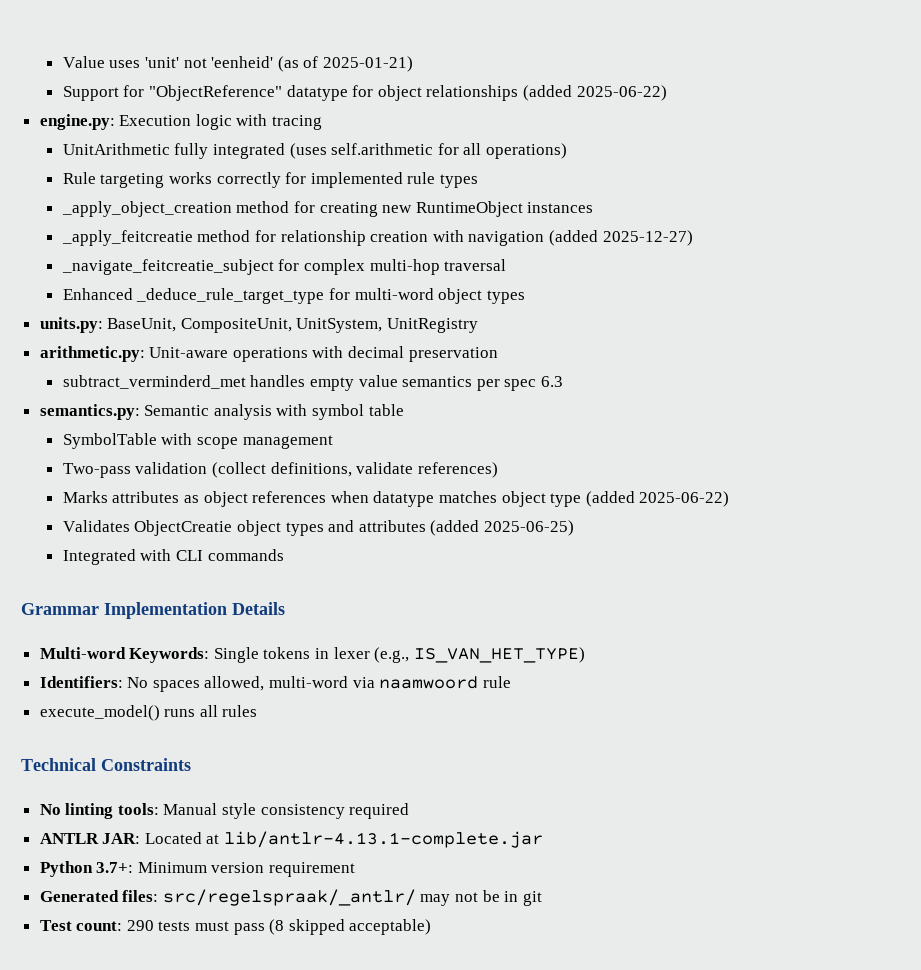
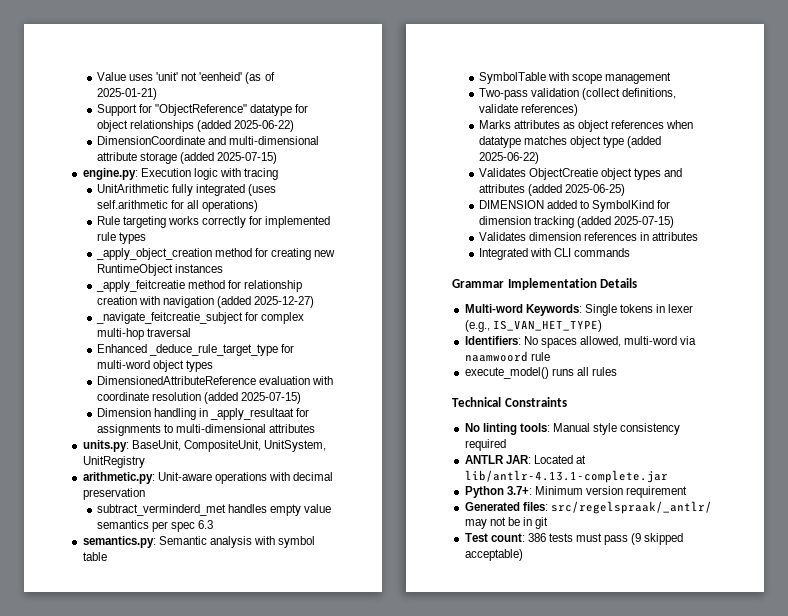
+ DimensionCoordinate and multi-dimensional attribute storage (added 2025-07-15)
+ DimensionedAttributeReference evaluation with coordinate resolution (added 2025-07-15)
+ Dimension handling in _apply_resultaat for assignments to multi-dimensional attributes
+ DIMENSION added to SymbolKind for dimension tracking (added 2025-07-15)
+ Validates dimension references in attributes
- Test count: 290 tests must pass (8 skipped acceptable)
+ Test count: 386 tests must pass (9 skipped acceptable)

